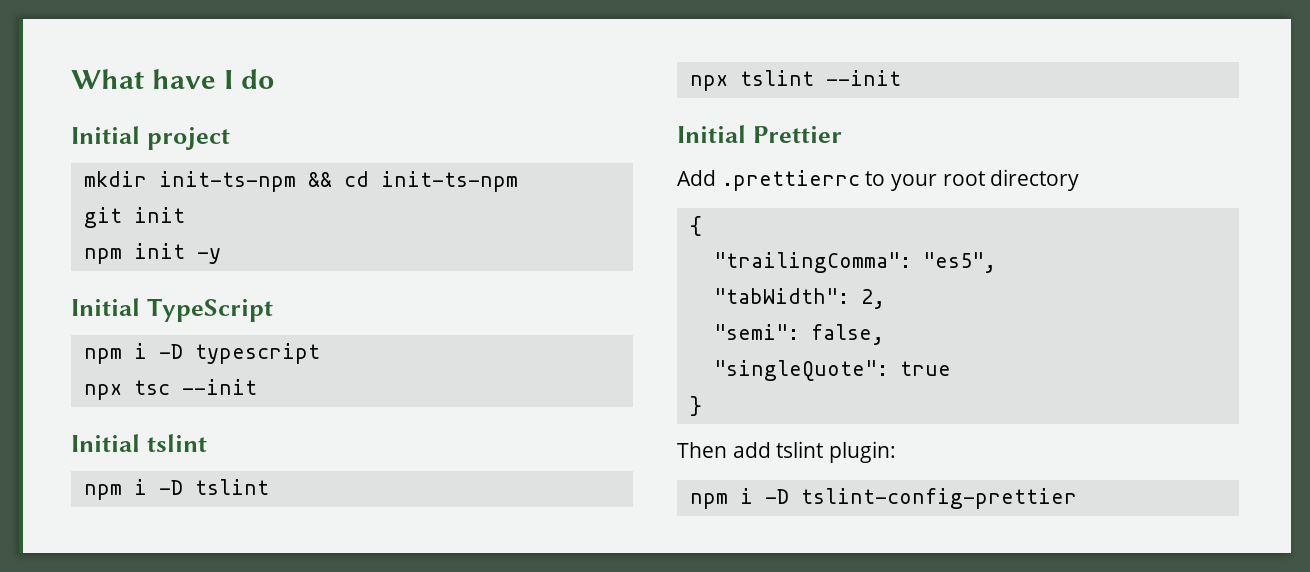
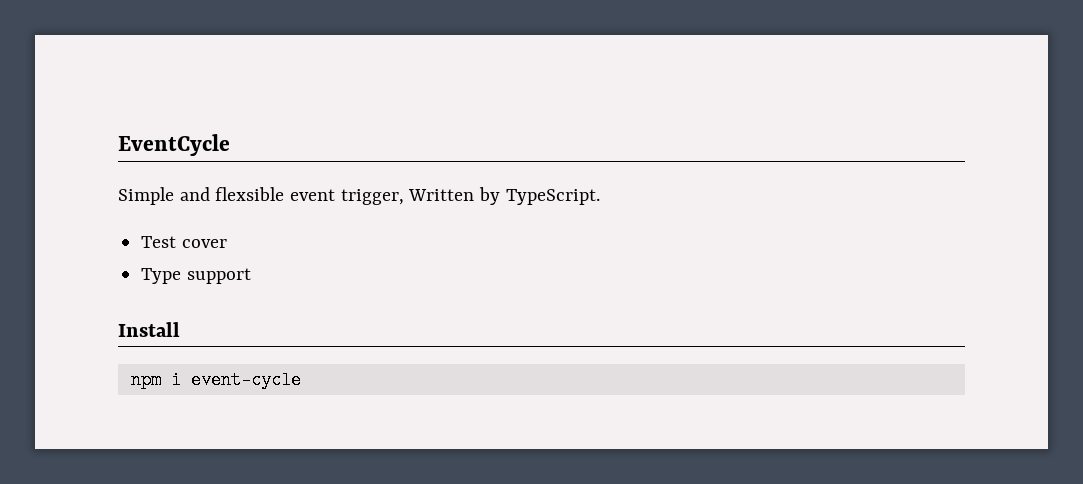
- What have I do
- Initial project
- mkdir init-ts-npm && cd init-ts-npm
- git init
- npm init -y
- Initial TypeScript
- npm i -D typescript
- npx tsc --init
- Initial tslint
- npm i -D tslint
- npx tslint --init
- Initial Prettier
- Add .prettierrc to your root directory
- {
- "trailingComma": "es5",
- "tabWidth": 2,
- "semi": false,
- "singleQuote": true
- }
- Then add tslint plugin:
- npm i -D tslint-config-prettier
+ EventCycle
+ Simple and flexsible event trigger, Written by TypeScript.
+ Test cover
+ Type support
+ Install
+ npm i event-cycle

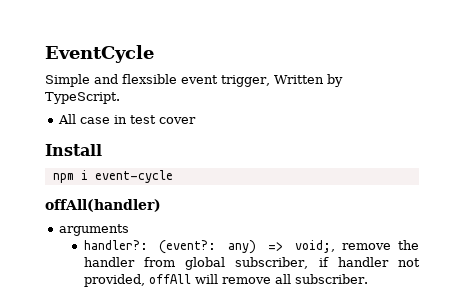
- Test cover
+ All case in test cover
- Type support
+ offAll(handler)
+ arguments
+ handler?: (event?: any) => void;, remove the handler from global subscriber, if handler not provided, offAll will remove all subscriber.

